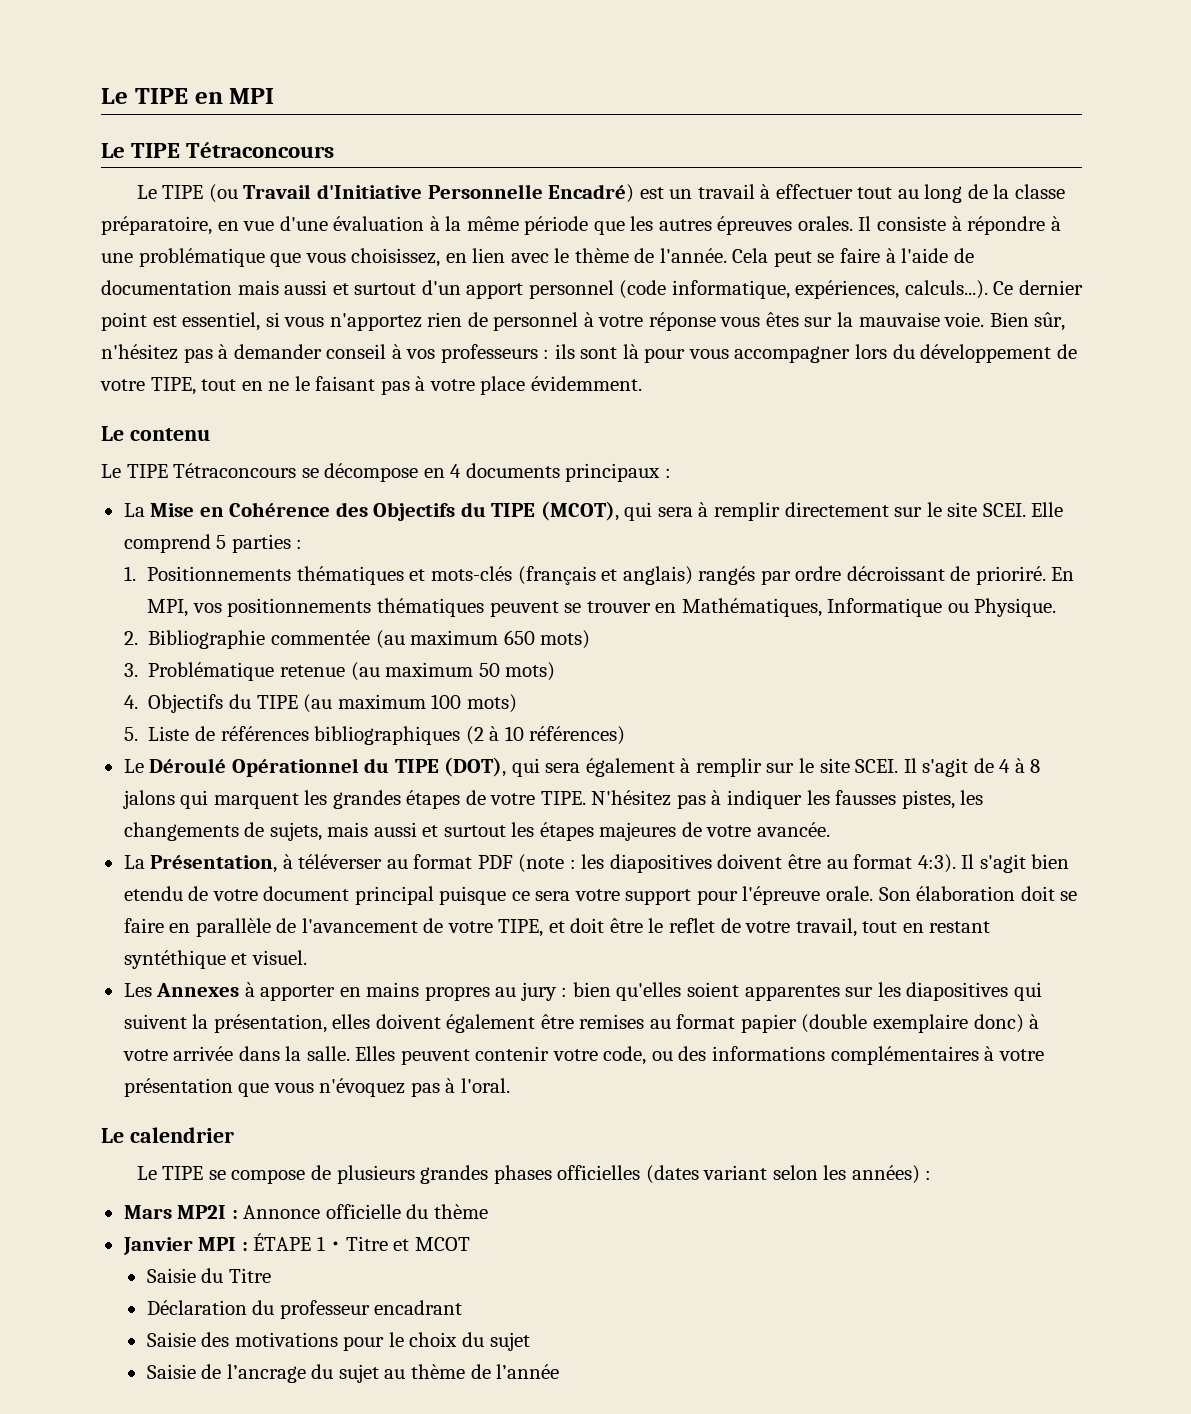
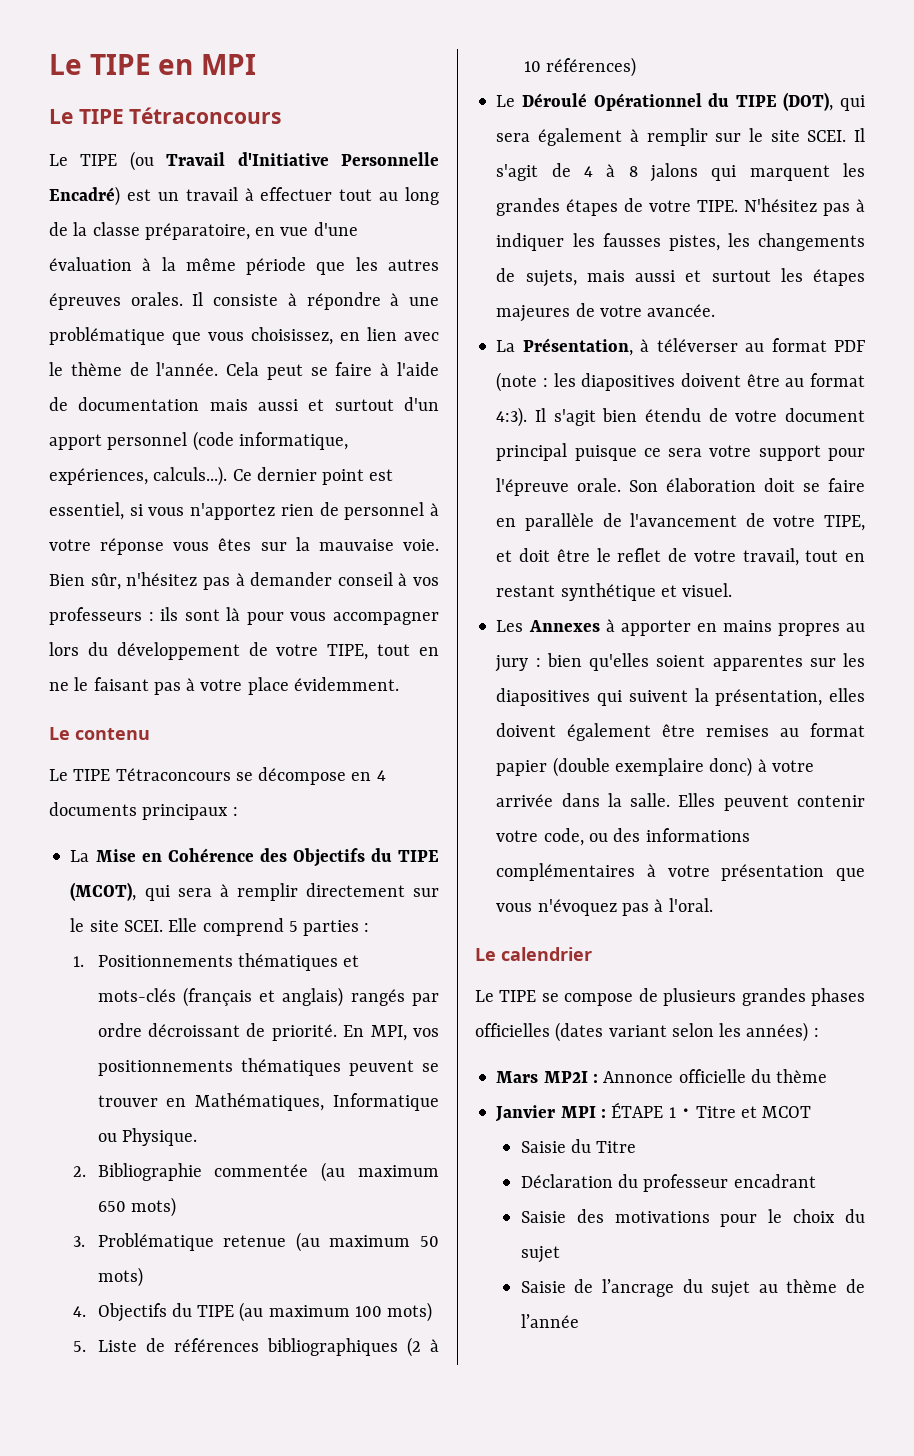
- 1. Positionnements thématiques et mots-clés (français et anglais) rangés par ordre décroissant de prioriré.
+ 1. Positionnements thématiques et mots-clés (français et anglais) rangés par ordre décroissant de priorité.
- Il s'agit bien etendu de votre document principal puisque ce sera votre support pour l'épreuve orale.
+ Il s'agit bien étendu de votre document principal puisque ce sera votre support pour l'épreuve orale.
- Son élaboration doit se faire en parallèle de l'avancement de votre TIPE, et doit être le reflet de votre travail, tout en restant syntéthique et visuel.
+ Son élaboration doit se faire en parallèle de l'avancement de votre TIPE, et doit être le reflet de votre travail, tout en restant synthétique et visuel.

